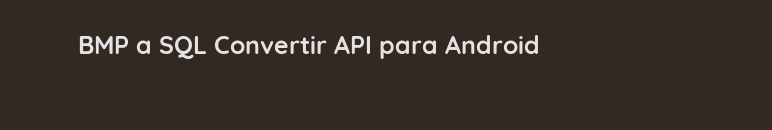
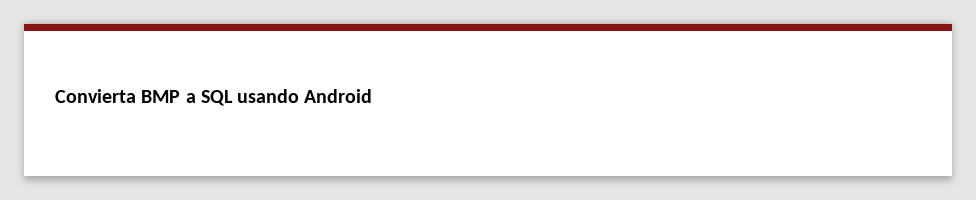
- BMP a SQL Convertir API para Android
+ Convierta BMP a SQL usando Android

